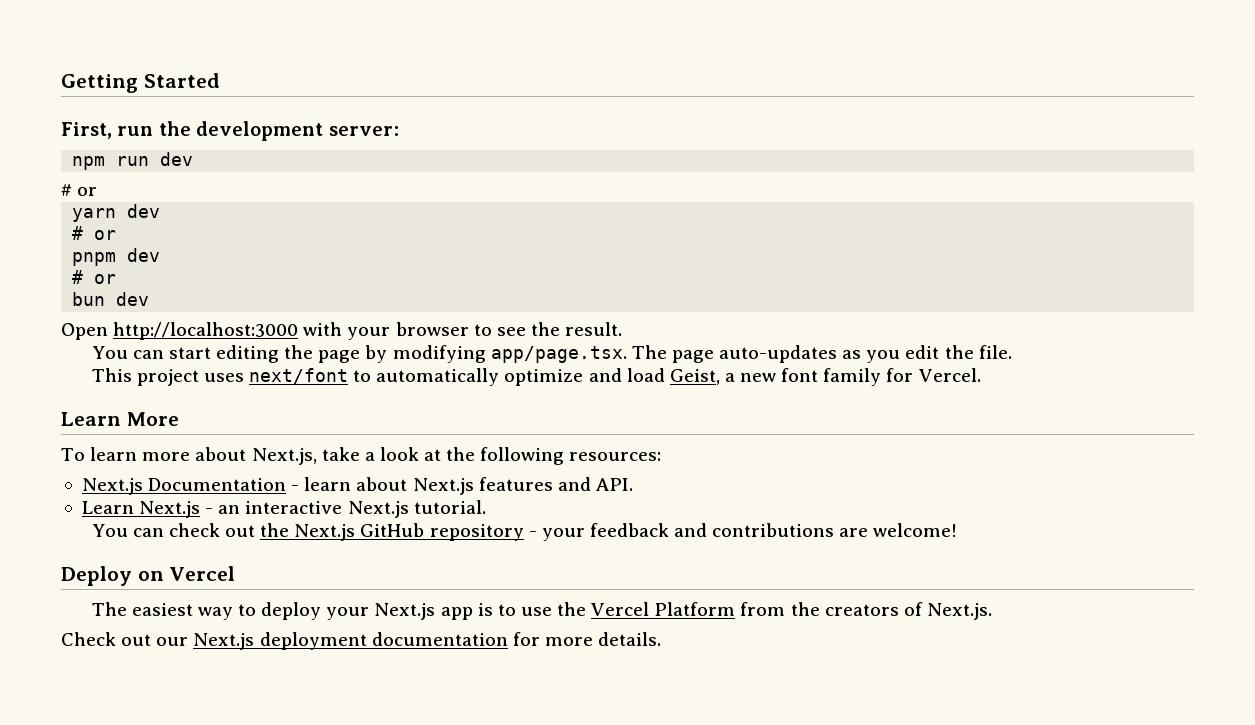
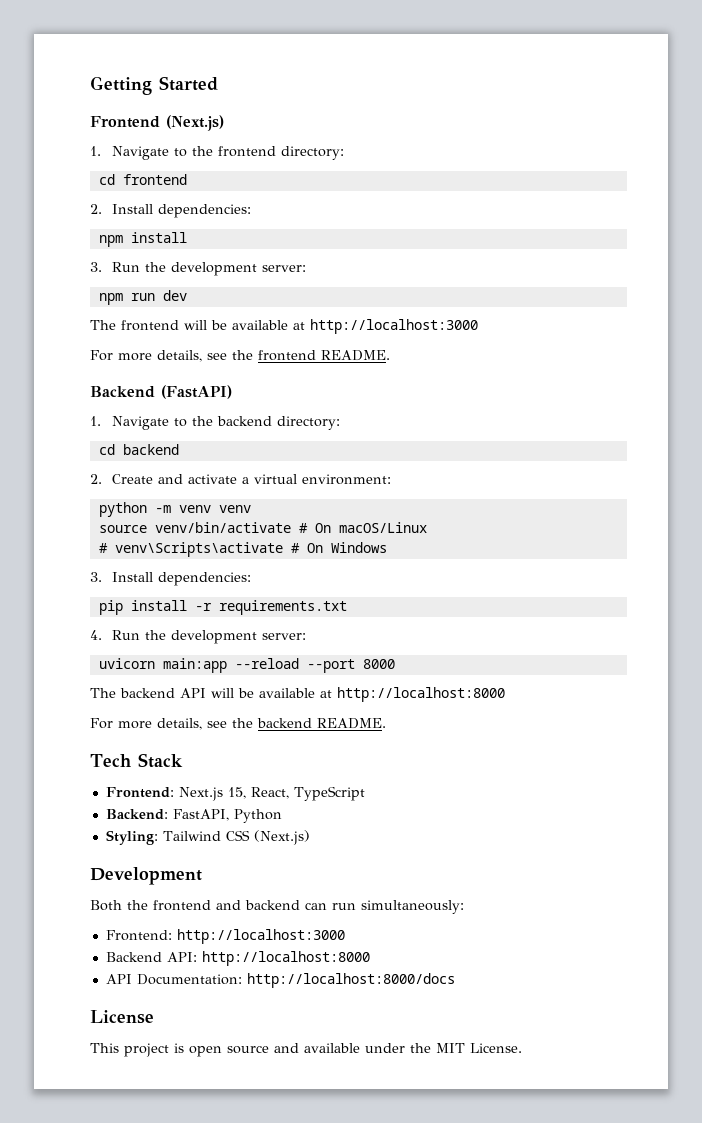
- First, run the development server:
+ Frontend (Next.js)
+ 1. Navigate to the frontend directory:
+ cd frontend
+ 2. Install dependencies:
+ npm install
+ 3. Run the development server:
  npm run dev
- # or
- yarn dev
- # or
- pnpm dev
- # or
- bun dev
- Open http://localhost:3000 with your browser to see the result.
- You can start editing the page by modifying app/page.tsx. The page auto-updates as you edit the file.
- This project uses next/font to automatically optimize and load Geist, a new font family for Vercel.
- Learn More
- To learn more about Next.js, take a look at the following resources:
- Next.js Documentation - learn about Next.js features and API.
- Learn Next.js - an interactive Next.js tutorial.
- You can check out the Next.js GitHub repository - your feedback and contributions are welcome!
- Deploy on Vercel
- The easiest way to deploy your Next.js app is to use the Vercel Platform from the creators of Next.js.
- Check out our Next.js deployment documentation for more details.
+ The frontend will be available at http://localhost:3000
+ For more details, see the frontend README.
+ Backend (FastAPI)
+ 1. Navigate to the backend directory:
+ cd backend
+ 2. Create and activate a virtual environment:
+ python -m venv venv
+ source venv/bin/activate # On macOS/Linux
+ # venv\Scripts\activate # On Windows
+ 3. Install dependencies:
+ pip install -r requirements.txt
+ 4. Run the development server:
+ uvicorn main:app --reload --port 8000
+ The backend API will be available at http://localhost:8000
+ For more details, see the backend README.
+ Tech Stack
+ Frontend: Next.js 15, React, TypeScript
+ Backend: FastAPI, Python
+ Styling: Tailwind CSS (Next.js)
+ Development
+ Both the frontend and backend can run simultaneously:
+ Frontend: http://localhost:3000
+ Backend API: http://localhost:8000
+ API Documentation: http://localhost:8000/docs
+ License
+ This project is open source and available under the MIT License.

